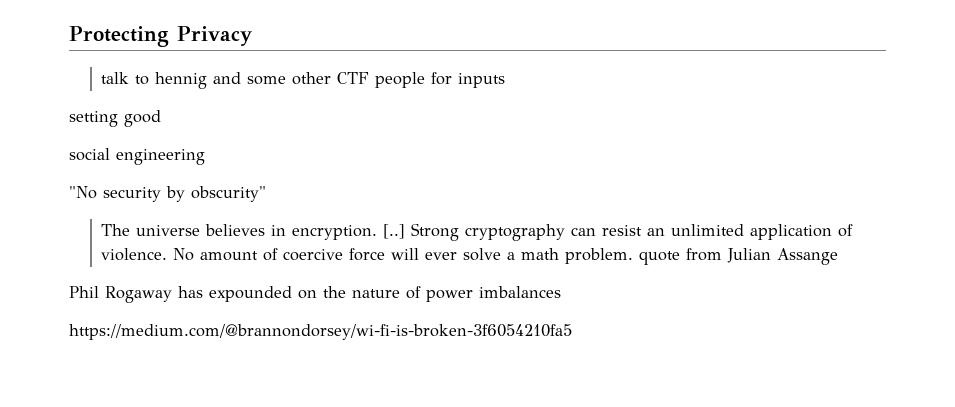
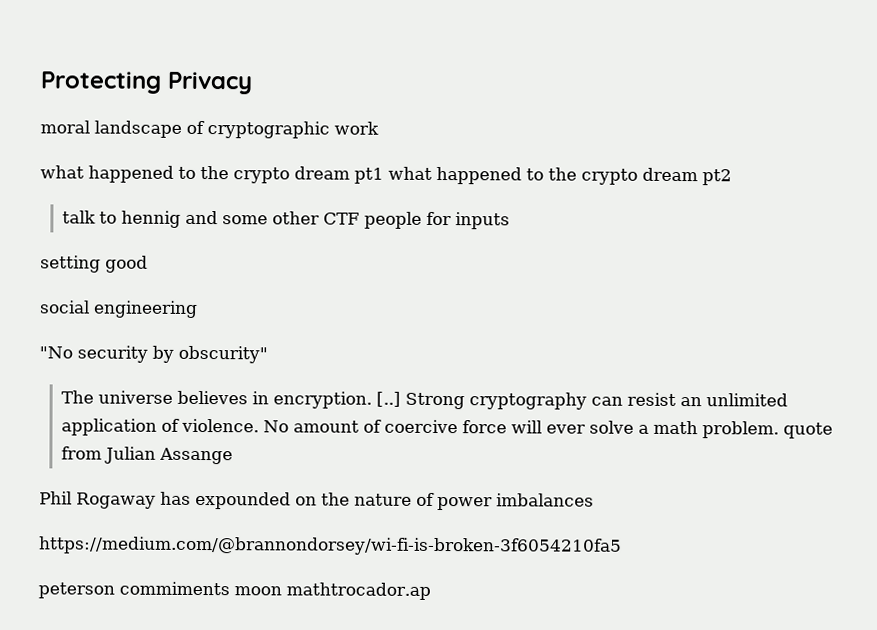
+ moral landscape of cryptographic work
+ what happened to the crypto dream pt1 what happened to the crypto dream pt2
+ peterson commiments moon mathtrocador.ap

